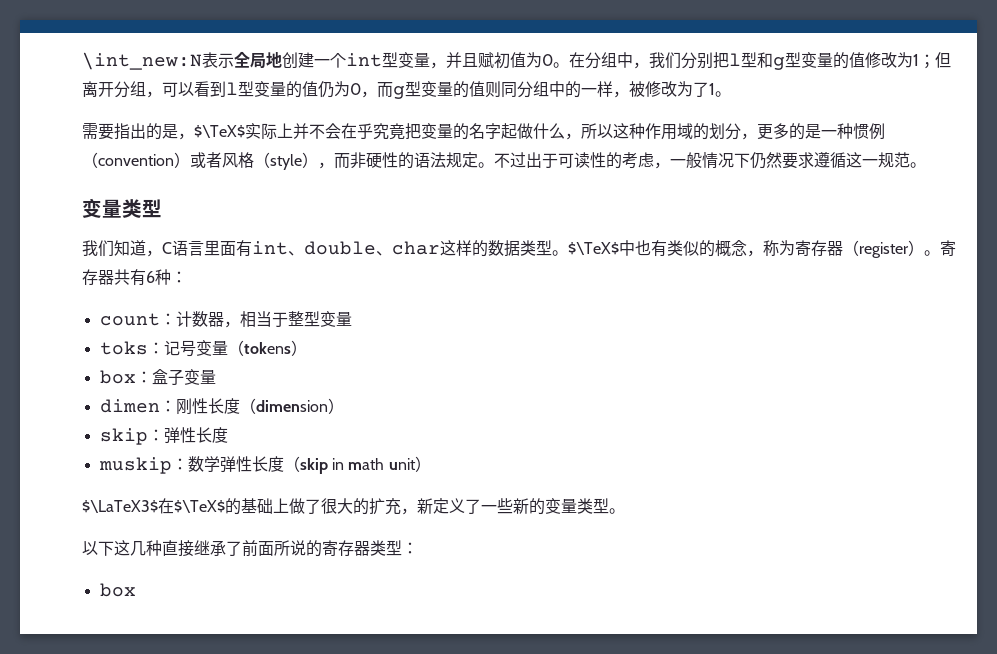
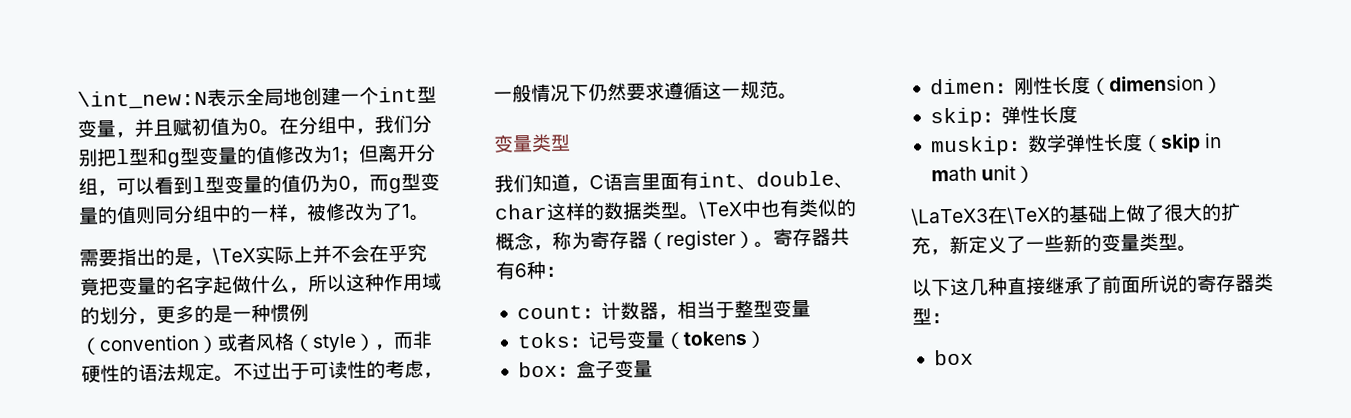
- 需要指出的是，$\TeX$实际上并不会在乎究竟把变量的名字起做什么，所以这种作用域的划分，更多的是一种惯例（convention）或者风格（style），而非硬性的语法规定。
+ 需要指出的是，\TeX实际上并不会在乎究竟把变量的名字起做什么，所以这种作用域的划分，更多的是一种惯例（convention）或者风格（style），而非硬性的语法规定。
- $\TeX$中也有类似的概念，称为寄存器（register）。
+ \TeX中也有类似的概念，称为寄存器（register）。
- $\LaTeX3$在$\TeX$的基础上做了很大的扩充，新定义了一些新的变量类型。
+ \LaTeX3在\TeX的基础上做了很大的扩充，新定义了一些新的变量类型。

